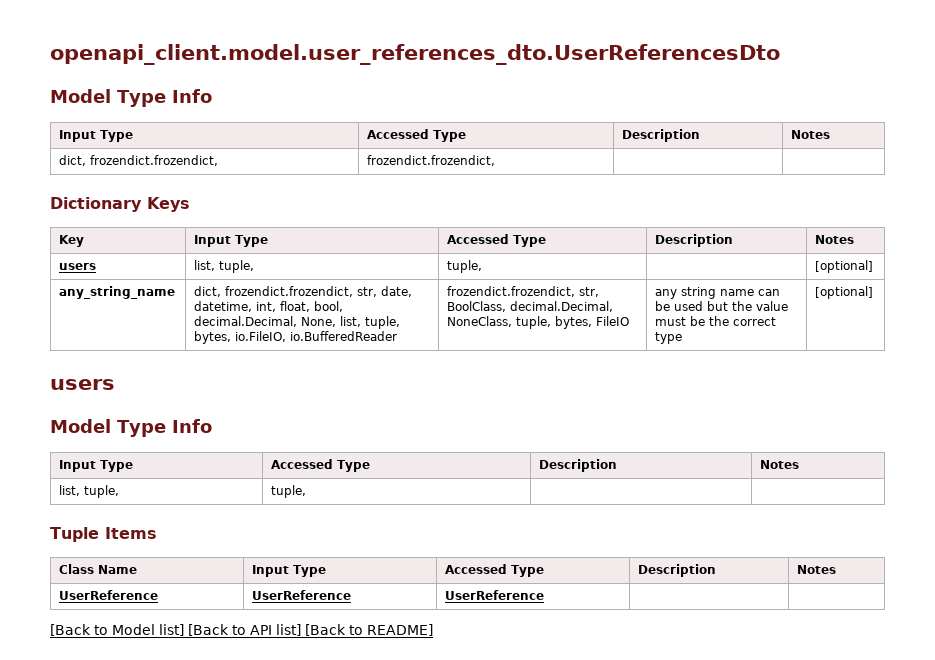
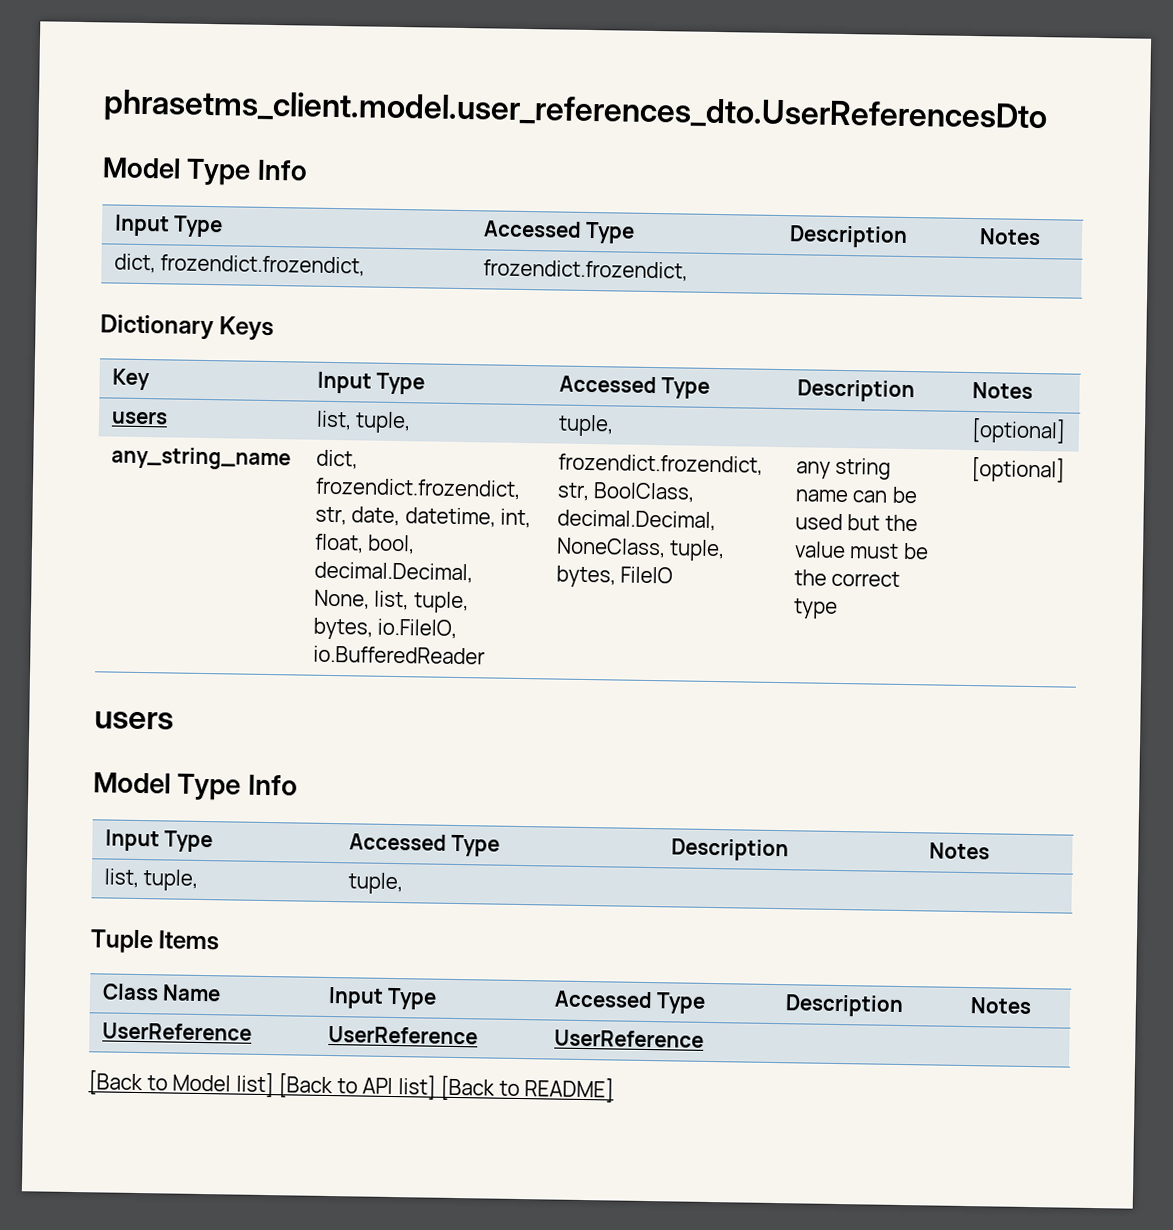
- openapi_client.model.user_references_dto.UserReferencesDto
+ phrasetms_client.model.user_references_dto.UserReferencesDto

